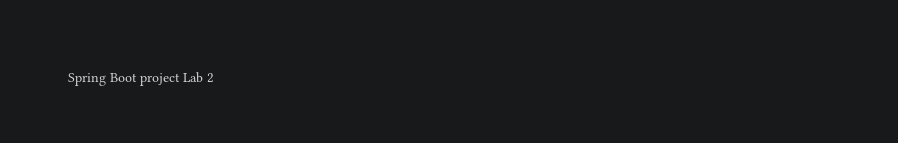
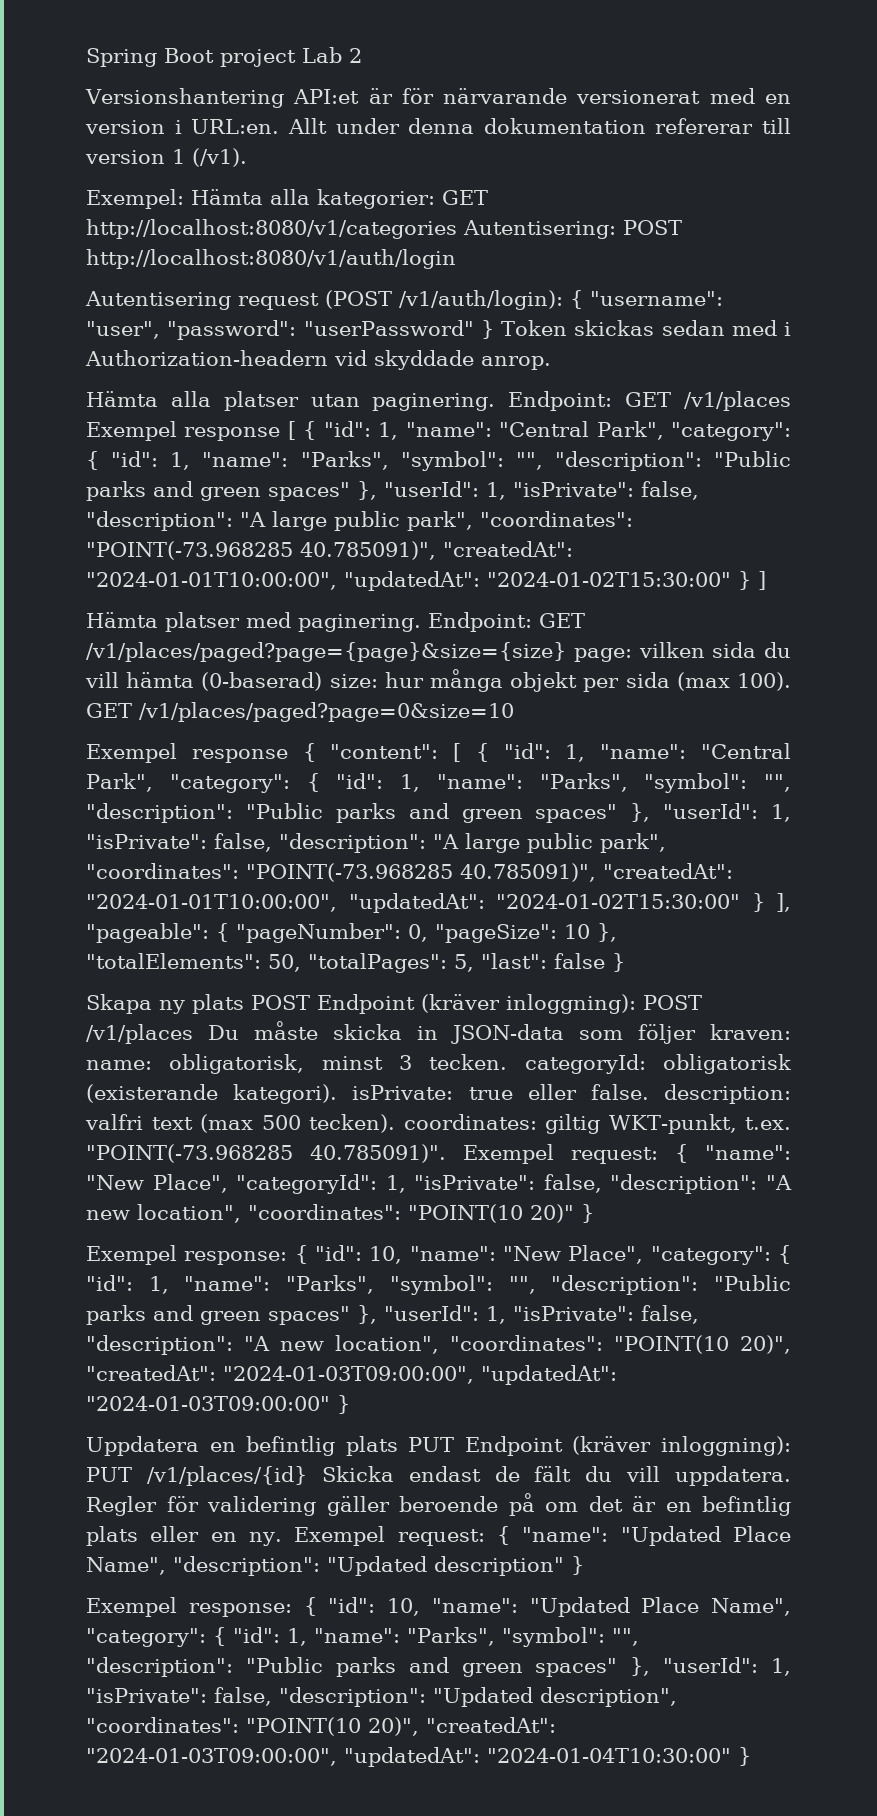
+ Versionshantering API:et är för närvarande versionerat med en version i URL:en. Allt under denna dokumentation refererar till version 1 (/v1).
+ Exempel: Hämta alla kategorier: GET http://localhost:8080/v1/categories Autentisering: POST http://localhost:8080/v1/auth/login
+ Autentisering request (POST /v1/auth/login): { "username": "user", "password": "userPassword" } Token skickas sedan med i Authorization-headern vid skyddade anrop.
+ Hämta alla platser utan paginering. Endpoint: GET /v1/places Exempel response [ { "id": 1, "name": "Central Park", "category": { "id": 1, "name": "Parks", "symbol": "", "description": "Public parks and green spaces" }, "userId": 1, "isPrivate": false, "description": "A large public park", "coordinates": "POINT(-73.968285 40.785091)", "createdAt": "2024-01-01T10:00:00", "updatedAt": "2024-01-02T15:30:00" } ]
+ Hämta platser med paginering. Endpoint: GET /v1/places/paged?page={page}&size={size} page: vilken sida du vill hämta (0-baserad) size: hur många objekt per sida (max 100). GET /v1/places/paged?page=0&size=10
+ Exempel response { "content": [ { "id": 1, "name": "Central Park", "category": { "id": 1, "name": "Parks", "symbol": "", "description": "Public parks and green spaces" }, "userId": 1, "isPrivate": false, "description": "A large public park", "coordinates": "POINT(-73.968285 40.785091)", "createdAt": "2024-01-01T10:00:00", "updatedAt": "2024-01-02T15:30:00" } ], "pageable": { "pageNumber": 0, "pageSize": 10 }, "totalElements": 50, "totalPages": 5, "last": false }
+ Skapa ny plats POST Endpoint (kräver inloggning): POST /v1/places Du måste skicka in JSON-data som följer kraven: name: obligatorisk, minst 3 tecken. categoryId: obligatorisk (existerande kategori). isPrivate: true eller false. description: valfri text (max 500 tecken). coordinates: giltig WKT-punkt, t.ex. "POINT(-73.968285 40.785091)". Exempel request: { "name": "New Place", "categoryId": 1, "isPrivate": false, "description": "A new location", "coordinates": "POINT(10 20)" }
+ Exempel response: { "id": 10, "name": "New Place", "category": { "id": 1, "name": "Parks", "symbol": "", "description": "Public parks and green spaces" }, "userId": 1, "isPrivate": false, "description": "A new location", "coordinates": "POINT(10 20)", "createdAt": "2024-01-03T09:00:00", "updatedAt": "2024-01-03T09:00:00" }
+ Uppdatera en befintlig plats PUT Endpoint (kräver inloggning): PUT /v1/places/{id} Skicka endast de fält du vill uppdatera. Regler för validering gäller beroende på om det är en befintlig plats eller en ny. Exempel request: { "name": "Updated Place Name", "description": "Updated description" }
+ Exempel response: { "id": 10, "name": "Updated Place Name", "category": { "id": 1, "name": "Parks", "symbol": "", "description": "Public parks and green spaces" }, "userId": 1, "isPrivate": false, "description": "Updated description", "coordinates": "POINT(10 20)", "createdAt": "2024-01-03T09:00:00", "updatedAt": "2024-01-04T10:30:00" }

